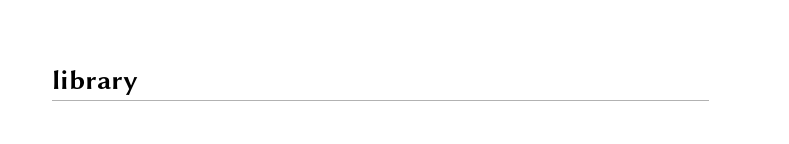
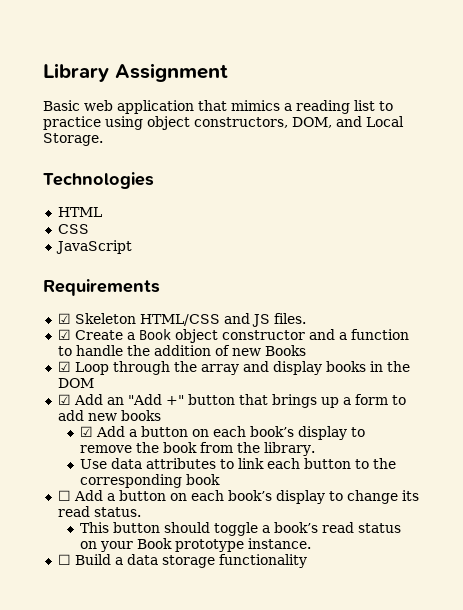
- library
+ Library Assignment
+ Basic web application that mimics a reading list to practice using object constructors, DOM, and Local Storage.
+ Technologies
+ HTML
+ CSS
+ JavaScript
+ Requirements
+ ☑ Skeleton HTML/CSS and JS files.
+ ☑ Create a Book object constructor and a function to handle the addition of new Books
+ ☑ Loop through the array and display books in the DOM
+ ☑ Add an "Add +" button that brings up a form to add new books
+ ☑ Add a button on each book’s display to remove the book from the library.
+ Use data attributes to link each button to the corresponding book
+ ☐ Add a button on each book’s display to change its read status.
+ This button should toggle a book’s read status on your Book prototype instance.
+ ☐ Build a data storage functionality

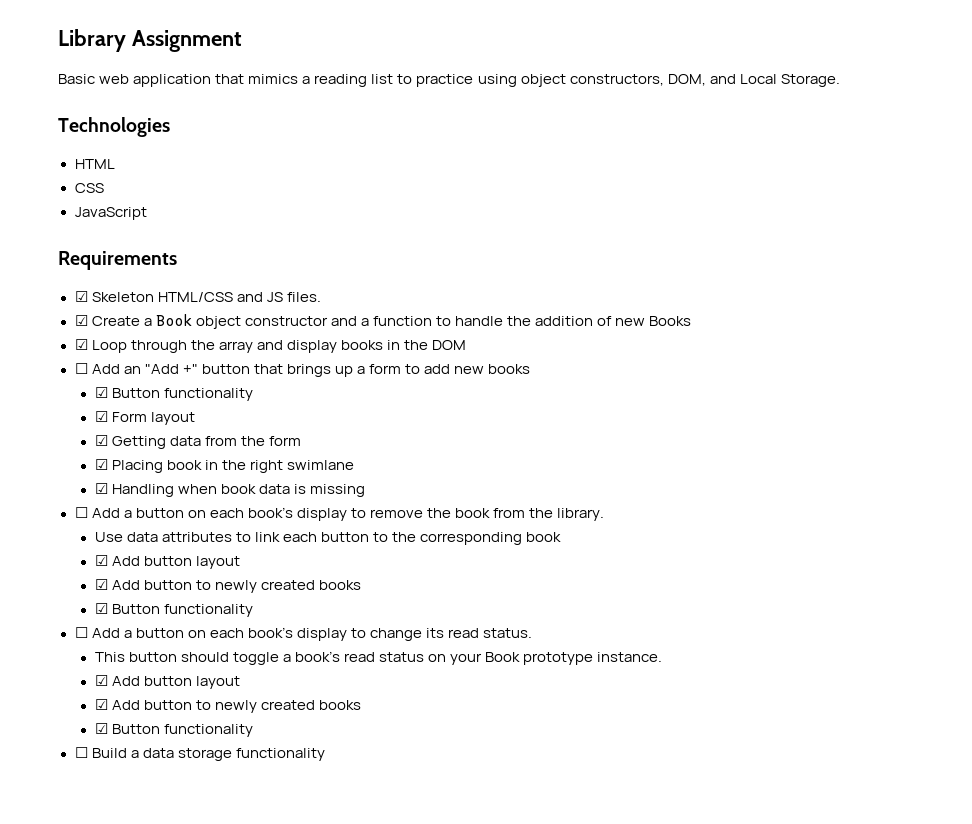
- ☑ Add an "Add +" button that brings up a form to add new books
- ☑ Add a button on each book’s display to remove the book from the library.
+ ☐ Add an "Add +" button that brings up a form to add new books
+ ☑ Button functionality
+ ☑ Form layout
+ ☑ Getting data from the form
+ ☑ Placing book in the right swimlane
+ ☑ Handling when book data is missing
+ ☐ Add a button on each book’s display to remove the book from the library.
  Use data attributes to link each button to the corresponding book
+ ☑ Add button layout
+ ☑ Add button to newly created books
+ ☑ Button functionality
  This button should toggle a book’s read status on your Book prototype instance.
+ ☑ Add button layout
+ ☑ Add button to newly created books
+ ☑ Button functionality

